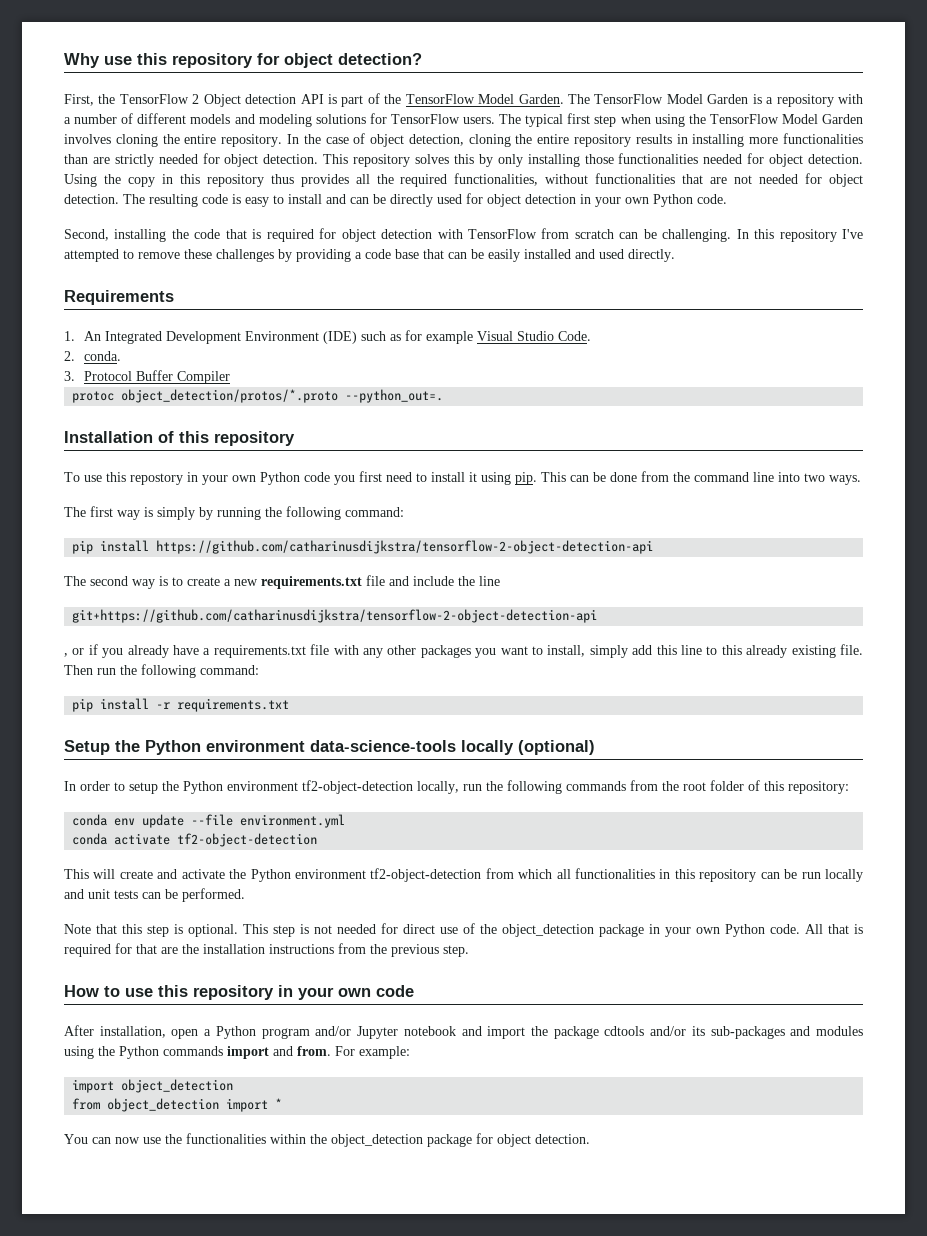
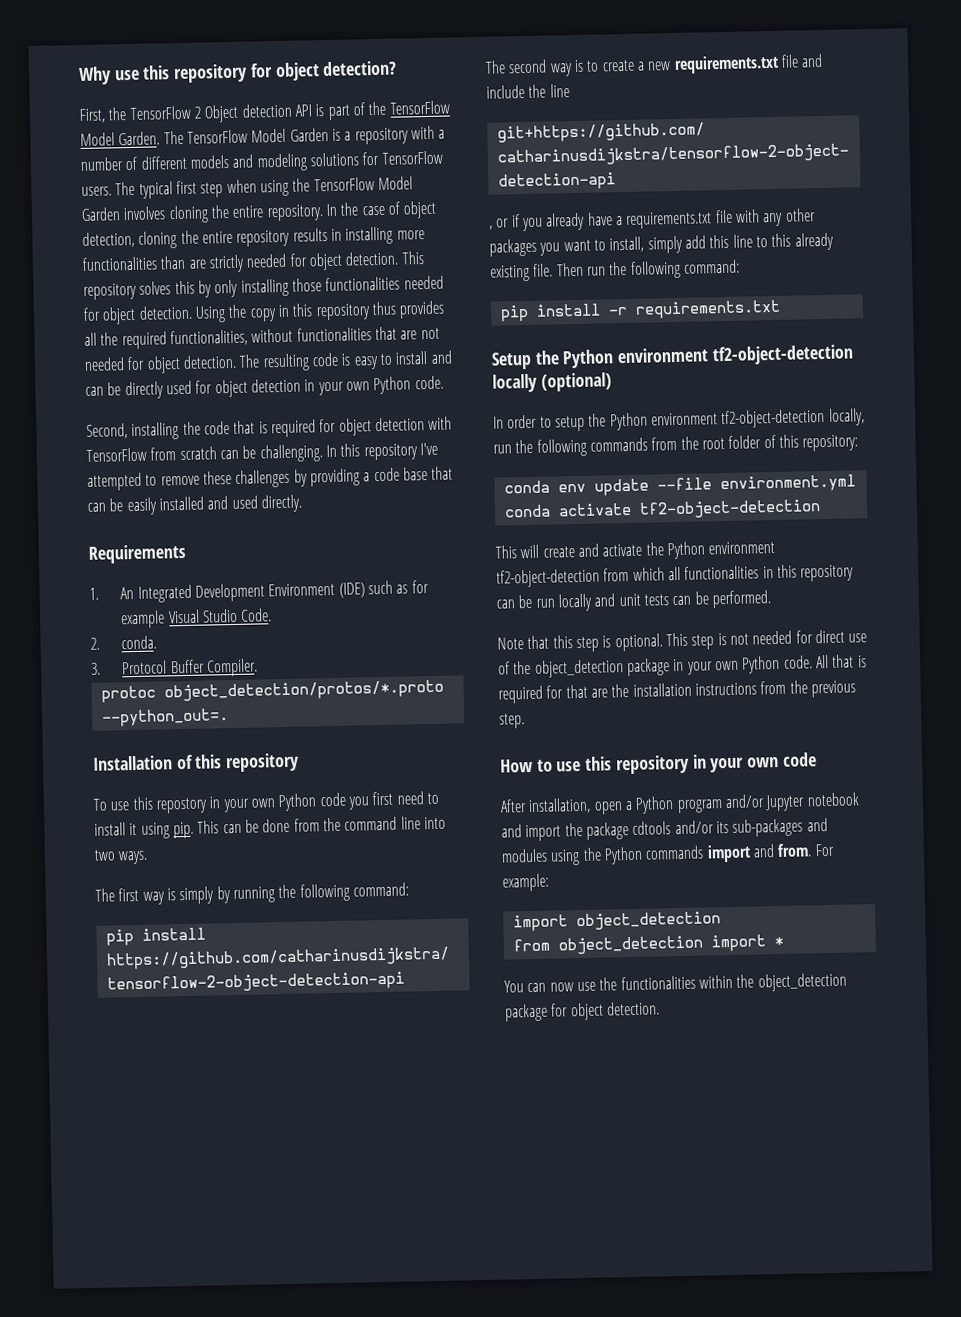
- 3. Protocol Buffer Compiler
+ 3. Protocol Buffer Compiler.
- Setup the Python environment data-science-tools locally (optional)
+ Setup the Python environment tf2-object-detection locally (optional)

